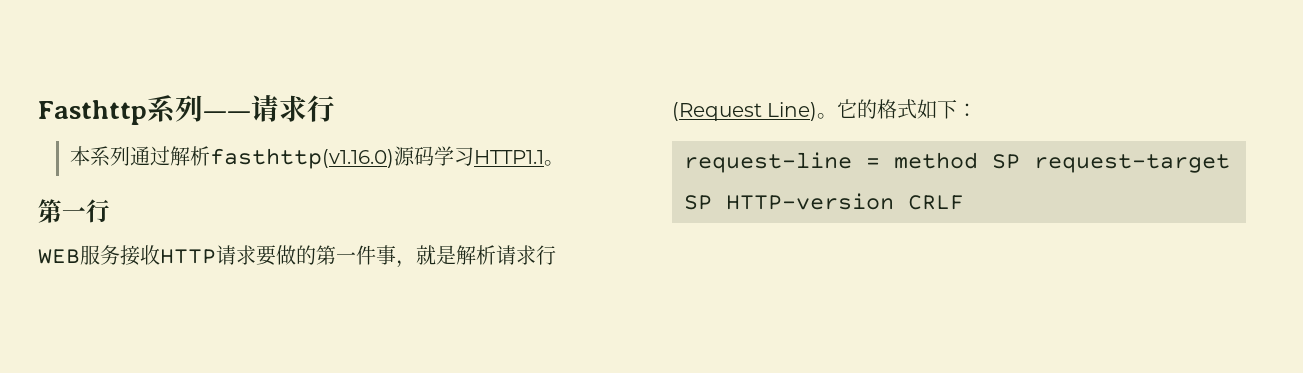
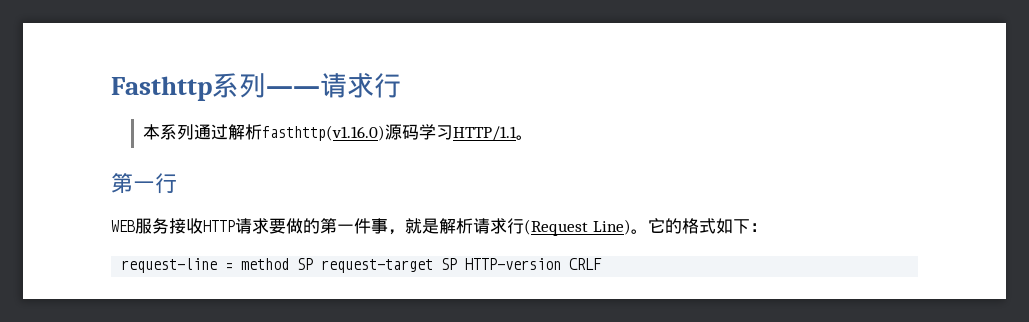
- 本系列通过解析fasthttp(v1.16.0)源码学习HTTP1.1。
+ 本系列通过解析fasthttp(v1.16.0)源码学习HTTP/1.1。

